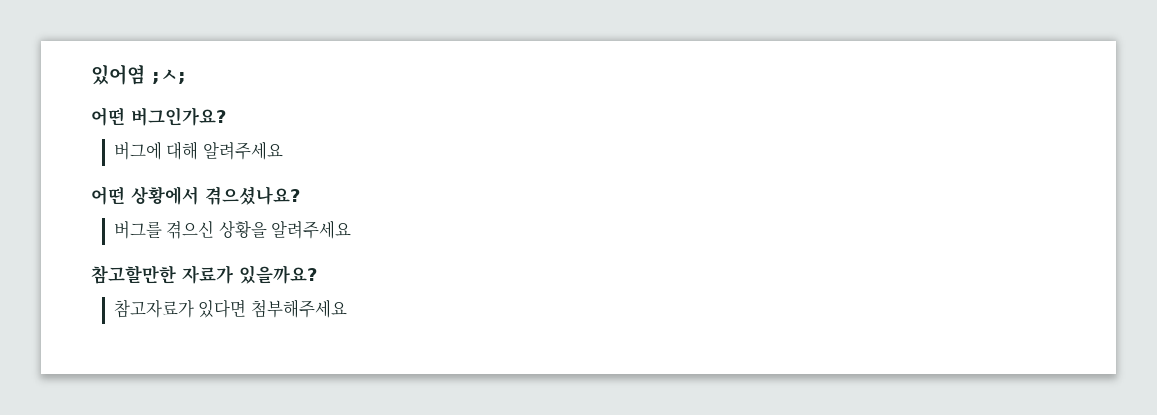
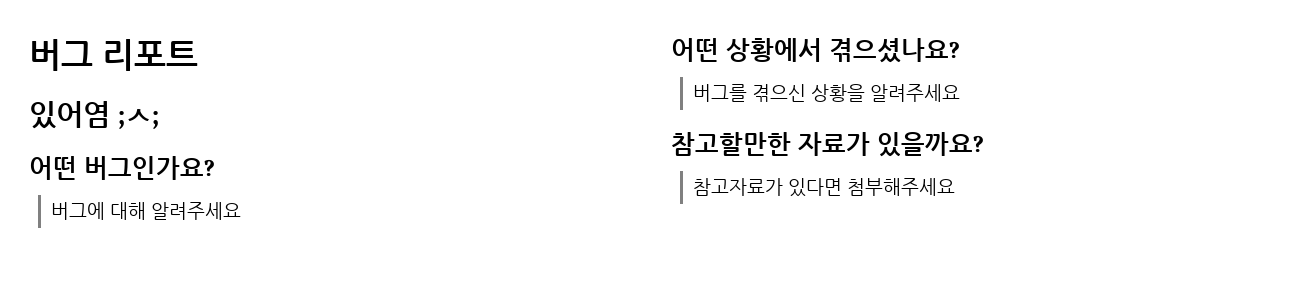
+ 버그 리포트

